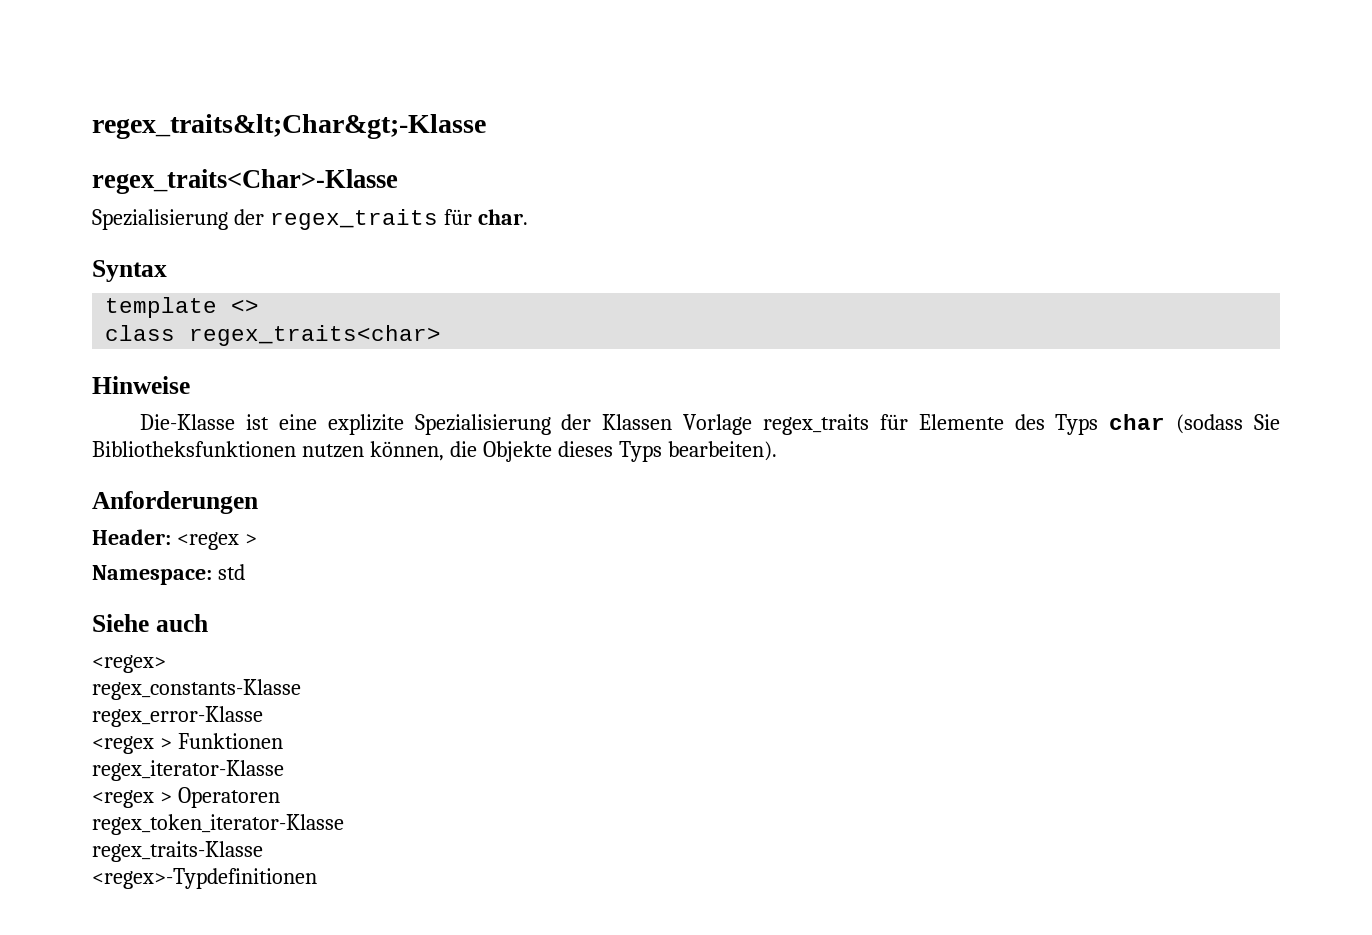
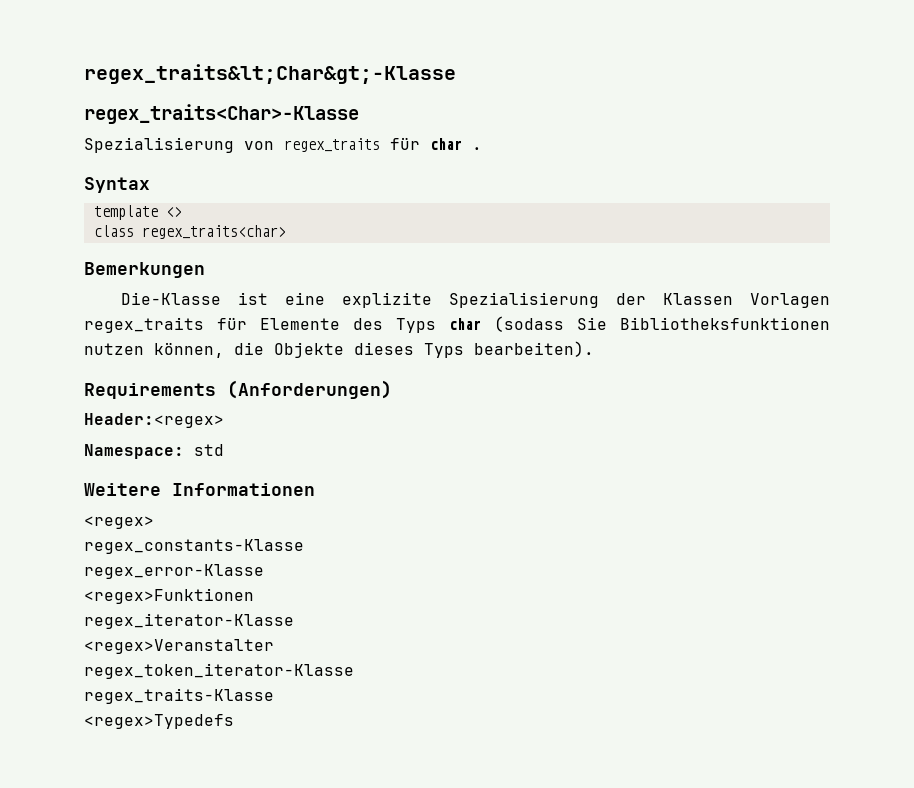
- Spezialisierung der regex_traits für char.
+ Spezialisierung von regex_traits für char .
- Hinweise
+ Bemerkungen
- Die-Klasse ist eine explizite Spezialisierung der Klassen Vorlage regex_traits für Elemente des Typs char (sodass Sie Bibliotheksfunktionen nutzen können, die Objekte dieses Typs bearbeiten).
+ Die-Klasse ist eine explizite Spezialisierung der Klassen Vorlagen regex_traits für Elemente des Typs char (sodass Sie Bibliotheksfunktionen nutzen können, die Objekte dieses Typs bearbeiten).
- Anforderungen
- Header: <regex >
+ Requirements (Anforderungen)
+ Header:<regex>
- Siehe auch
+ Weitere Informationen
- <regex > Funktionen
+ <regex>Funktionen
  regex_iterator-Klasse
- <regex > Operatoren
+ <regex>Veranstalter
- <regex>-Typdefinitionen
+ <regex>Typedefs

